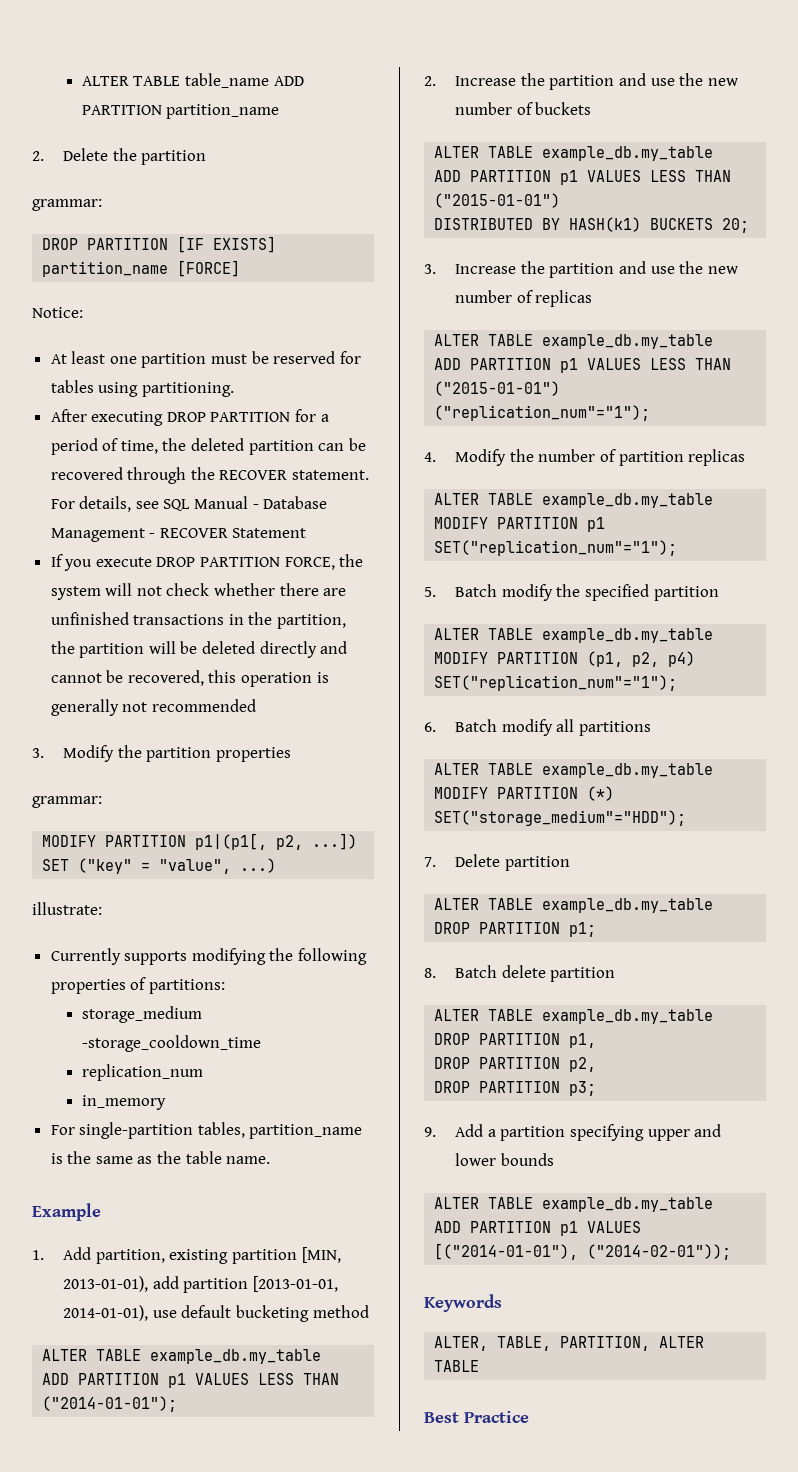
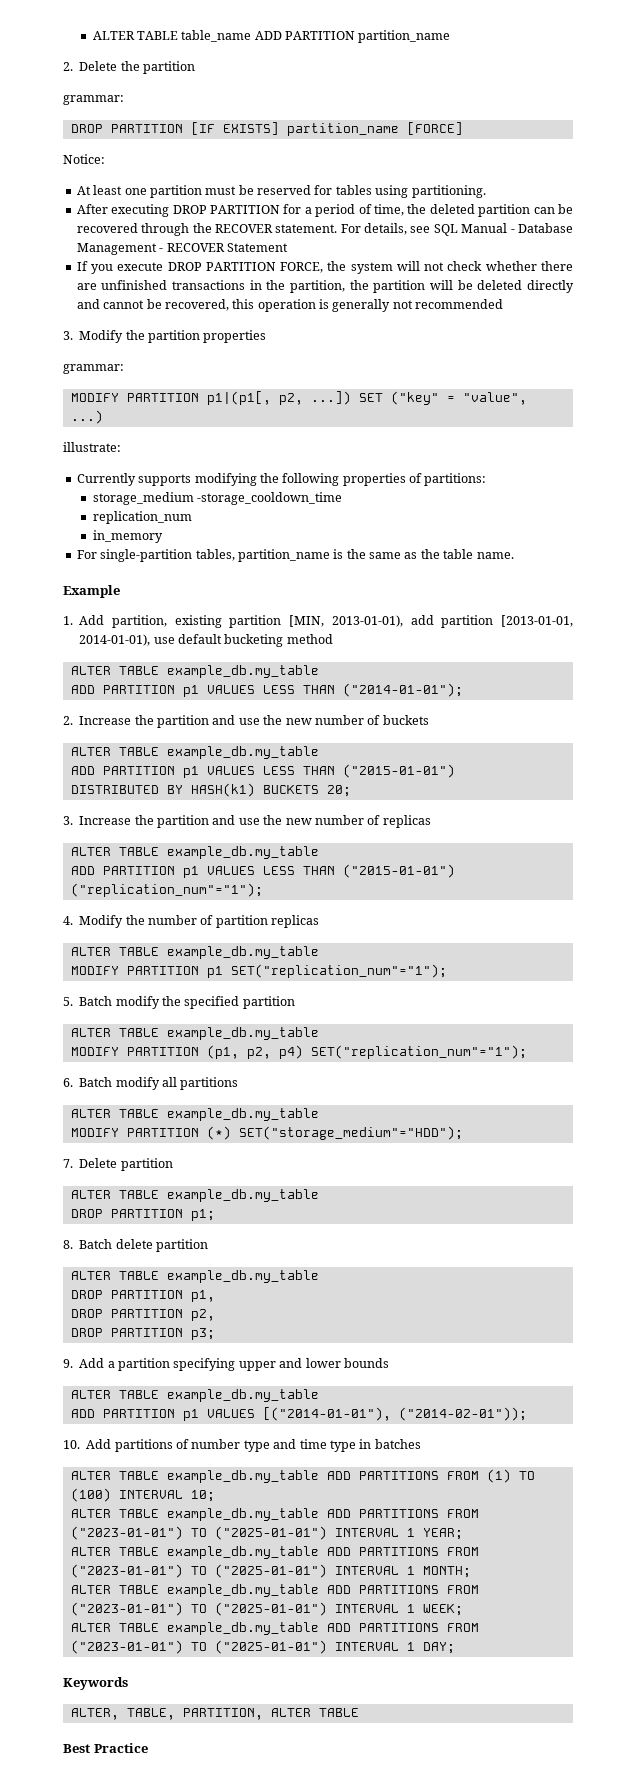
+ 10. Add partitions of number type and time type in batches
+ ALTER TABLE example_db.my_table ADD PARTITIONS FROM (1) TO (100) INTERVAL 10;
+ ALTER TABLE example_db.my_table ADD PARTITIONS FROM ("2023-01-01") TO ("2025-01-01") INTERVAL 1 YEAR;
+ ALTER TABLE example_db.my_table ADD PARTITIONS FROM ("2023-01-01") TO ("2025-01-01") INTERVAL 1 MONTH;
+ ALTER TABLE example_db.my_table ADD PARTITIONS FROM ("2023-01-01") TO ("2025-01-01") INTERVAL 1 WEEK;
+ ALTER TABLE example_db.my_table ADD PARTITIONS FROM ("2023-01-01") TO ("2025-01-01") INTERVAL 1 DAY;

